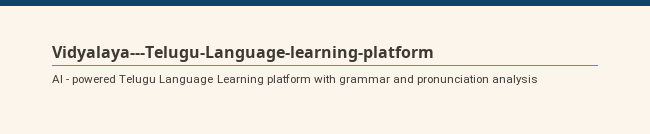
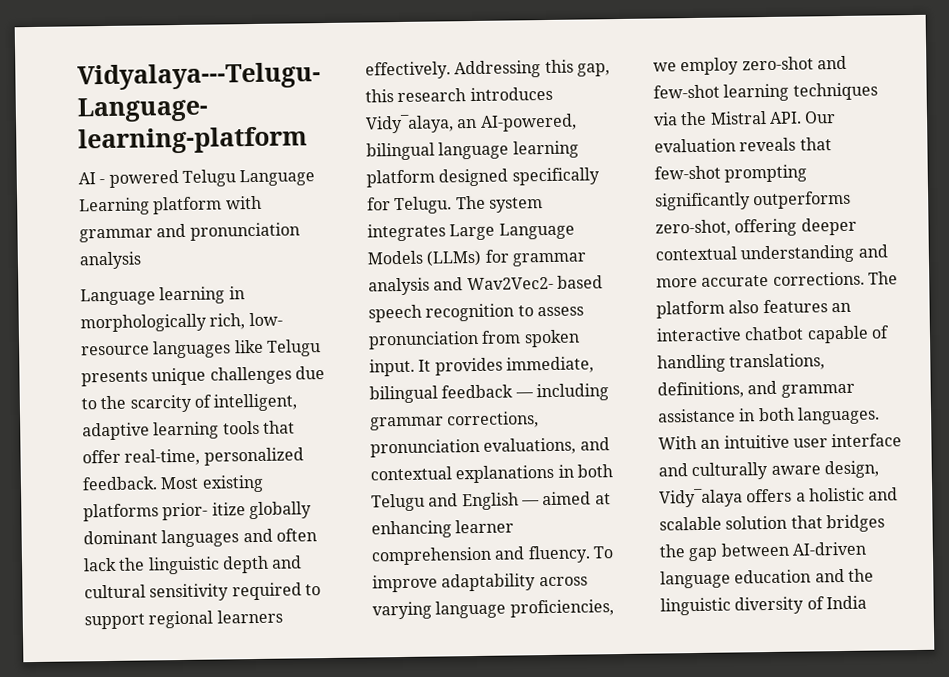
+ Language learning in morphologically rich, low- resource languages like Telugu presents unique challenges due to the scarcity of intelligent, adaptive learning tools that offer real-time, personalized feedback. Most existing platforms prior- itize globally dominant languages and often lack the linguistic depth and cultural sensitivity required to support regional learners effectively. Addressing this gap, this research introduces Vidy¯alaya, an AI-powered, bilingual language learning platform designed specifically for Telugu. The system integrates Large Language Models (LLMs) for grammar analysis and Wav2Vec2- based speech recognition to assess pronunciation from spoken input. It provides immediate, bilingual feedback — including grammar corrections, pronunciation evaluations, and contextual explanations in both Telugu and English — aimed at enhancing learner comprehension and fluency. To improve adaptability across varying language proficiencies, we employ zero-shot and few-shot learning techniques via the Mistral API. Our evaluation reveals that few-shot prompting significantly outperforms zero-shot, offering deeper contextual understanding and more accurate corrections. The platform also features an interactive chatbot capable of handling translations, definitions, and grammar assistance in both languages. With an intuitive user interface and culturally aware design, Vidy¯alaya offers a holistic and scalable solution that bridges the gap between AI-driven language education and the linguistic diversity of India

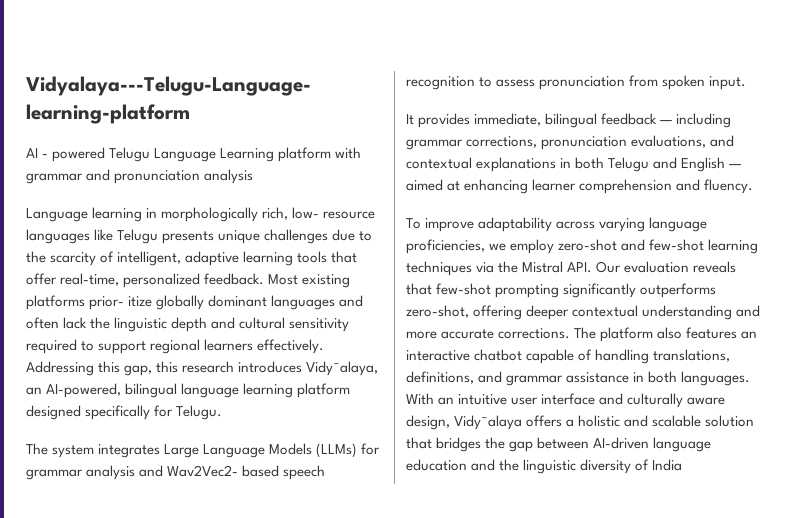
- Addressing this gap, this research introduces Vidy¯alaya, an AI-powered, bilingual language learning platform designed specifically for Telugu. The system integrates Large Language Models (LLMs) for grammar analysis and Wav2Vec2- based speech recognition to assess pronunciation from spoken input. It provides immediate, bilingual feedback — including grammar corrections, pronunciation evaluations, and contextual explanations in both Telugu and English — aimed at enhancing learner comprehension and fluency. To improve adaptability across varying language proficiencies, we employ zero-shot and few-shot learning techniques via the Mistral API. Our evaluation reveals that few-shot prompting significantly outperforms zero-shot, offering deeper contextual understanding and more accurate corrections.
+ Addressing this gap, this research introduces Vidy¯alaya, an AI-powered, bilingual language learning platform designed specifically for Telugu.
+ The system integrates Large Language Models (LLMs) for grammar analysis and Wav2Vec2- based speech recognition to assess pronunciation from spoken input.
+ It provides immediate, bilingual feedback — including grammar corrections, pronunciation evaluations, and contextual explanations in both Telugu and English — aimed at enhancing learner comprehension and fluency.
+ To improve adaptability across varying language proficiencies, we employ zero-shot and few-shot learning techniques via the Mistral API. Our evaluation reveals that few-shot prompting significantly outperforms zero-shot, offering deeper contextual understanding and more accurate corrections.

